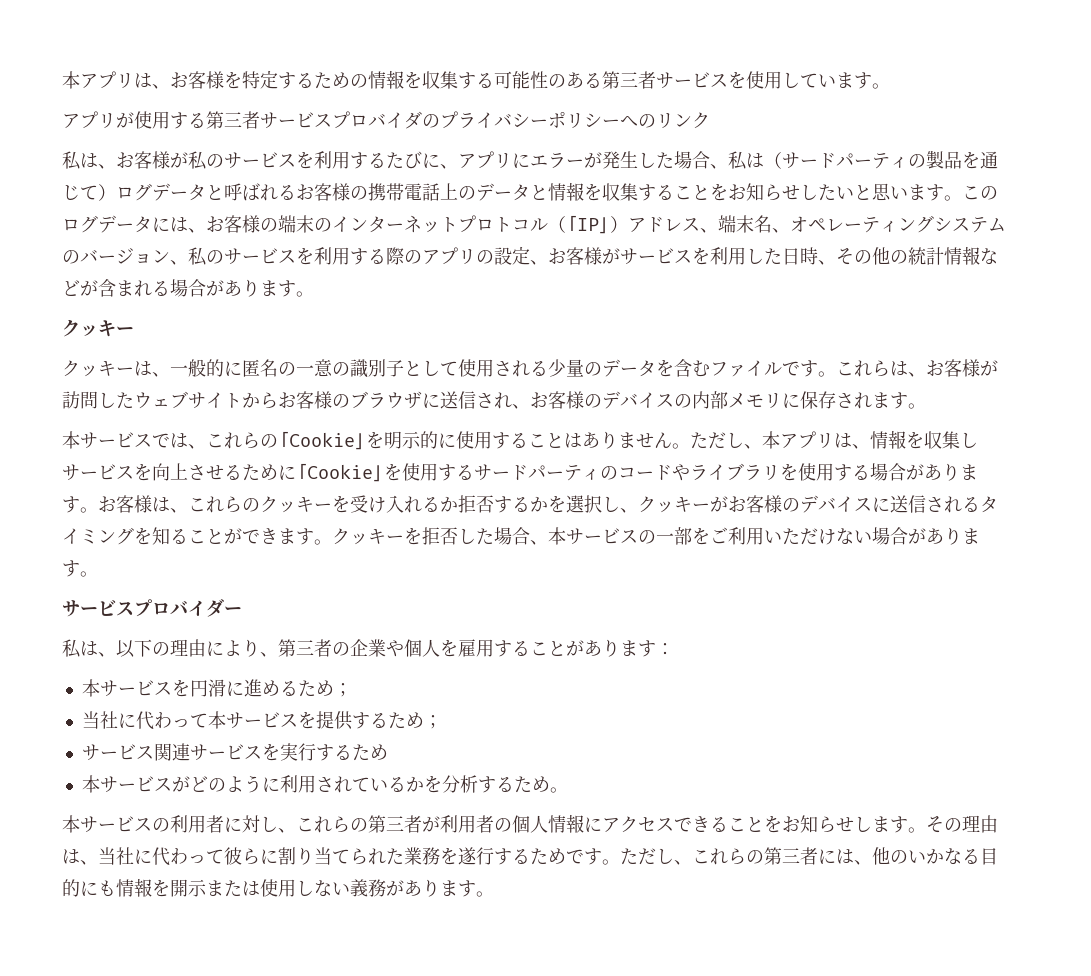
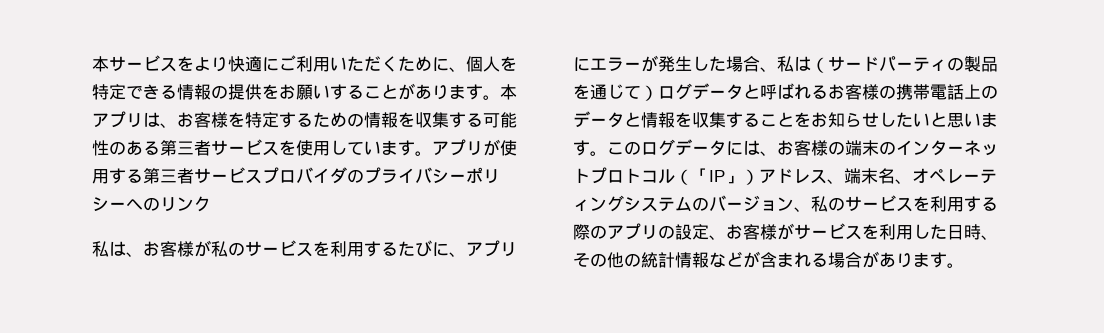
- 本アプリは、お客様を特定するための情報を収集する可能性のある第三者サービスを使用しています。
- アプリが使用する第三者サービスプロバイダのプライバシーポリシーへのリンク
+ 本サービスをより快適にご利用いただくために、個人を特定できる情報の提供をお願いすることがあります。本アプリは、お客様を特定するための情報を収集する可能性のある第三者サービスを使用しています。アプリが使用する第三者サービスプロバイダのプライバシーポリシーへのリンク
  このログデータには、お客様の端末のインターネットプロトコル（「IP」）アドレス、端末名、オペレーティングシステムのバージョン、私のサービスを利用する際のアプリの設定、お客様がサービスを利用した日時、その他の統計情報などが含まれる場合があります。
- クッキー
- クッキーは、一般的に匿名の一意の識別子として使用される少量のデータを含むファイルです。これらは、お客様が訪問したウェブサイトからお客様のブラウザに送信され、お客様のデバイスの内部メモリに保存されます。
- 本サービスでは、これらの「Cookie」を明示的に使用することはありません。ただし、本アプリは、情報を収集しサービスを向上させるために「Cookie」を使用するサードパーティのコードやライブラリを使用する場合があります。お客様は、これらのクッキーを受け入れるか拒否するかを選択し、クッキーがお客様のデバイスに送信されるタイミングを知ることができます。クッキーを拒否した場合、本サービスの一部をご利用いただけない場合があります。
- サービスプロバイダー
- 私は、以下の理由により、第三者の企業や個人を雇用することがあります：
- 本サービスを円滑に進めるため；
- 当社に代わって本サービスを提供するため；
- サービス関連サービスを実行するため
- 本サービスがどのように利用されているかを分析するため。
- 本サービスの利用者に対し、これらの第三者が利用者の個人情報にアクセスできることをお知らせします。その理由は、当社に代わって彼らに割り当てられた業務を遂行するためです。ただし、これらの第三者には、他のいかなる目的にも情報を開示または使用しない義務があります。

